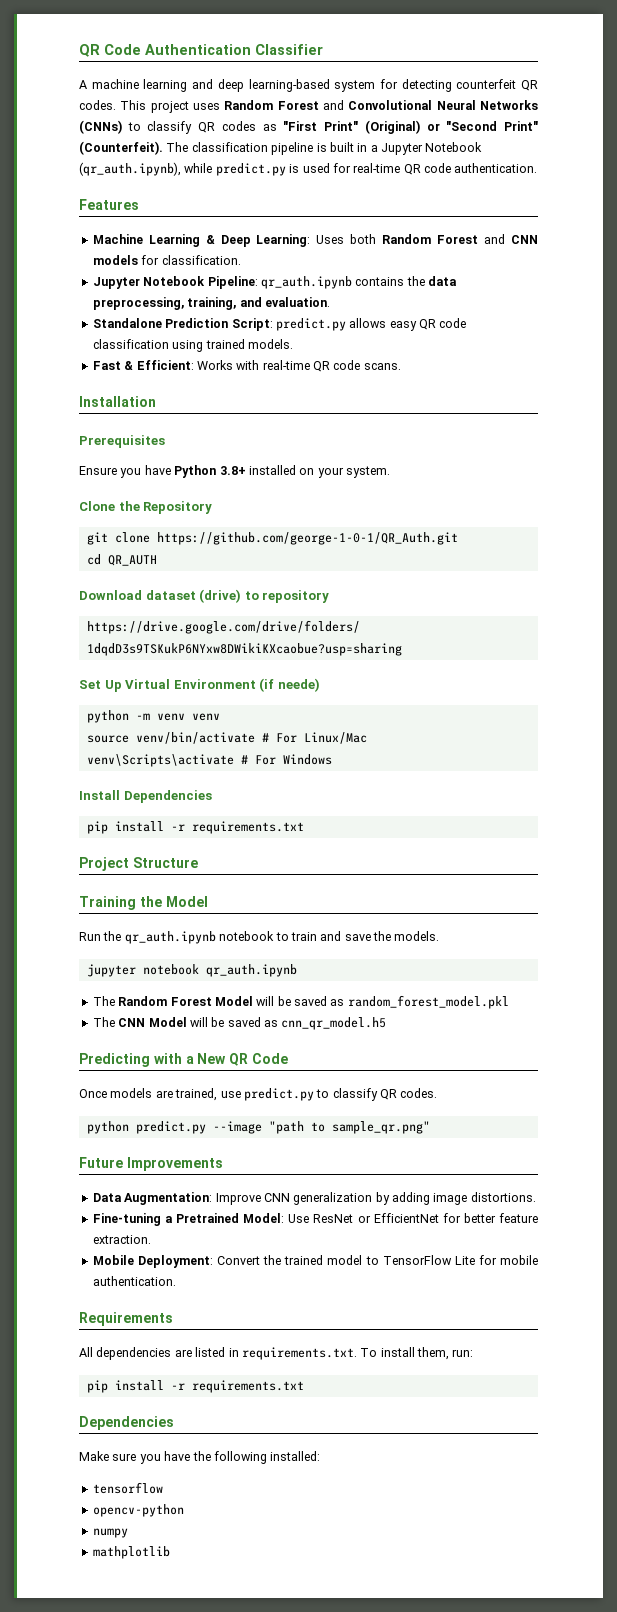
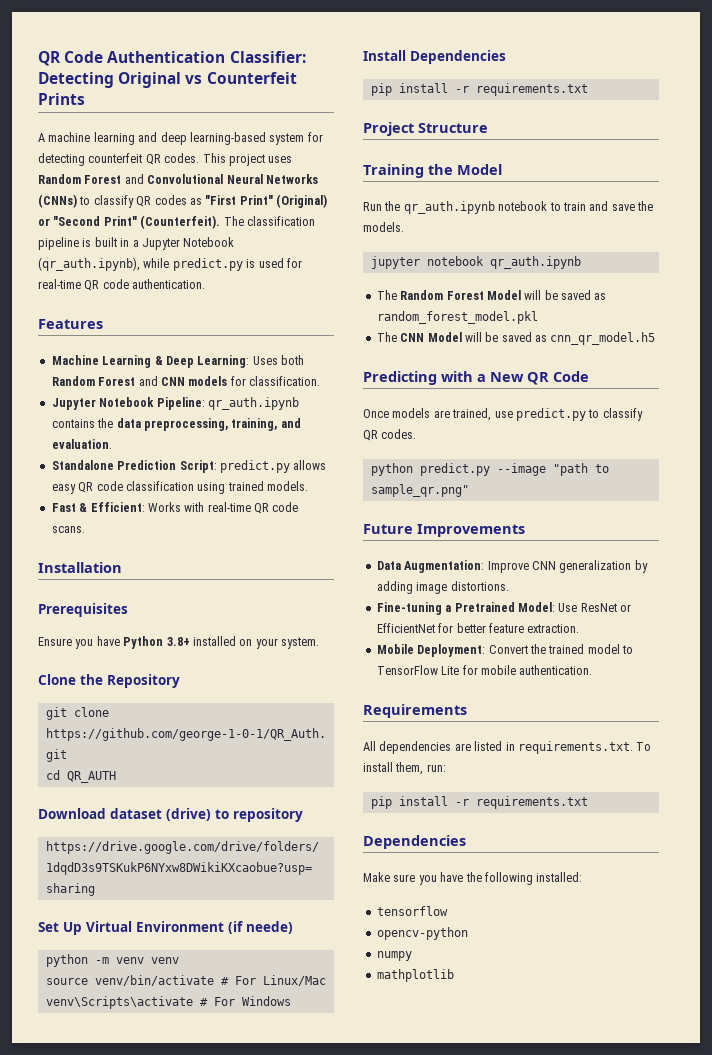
- QR Code Authentication Classifier
+ QR Code Authentication Classifier: Detecting Original vs Counterfeit Prints

